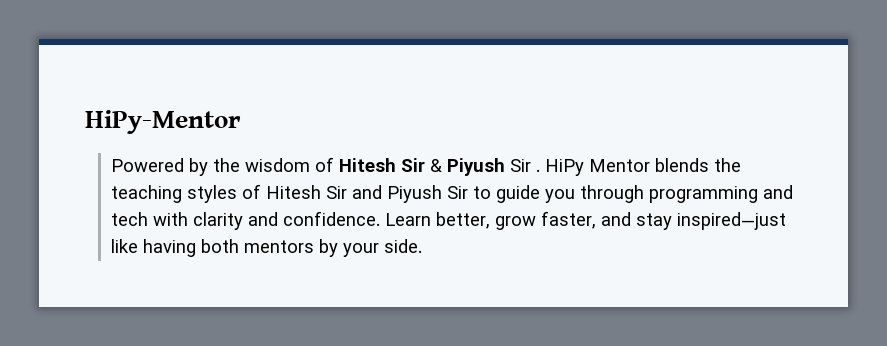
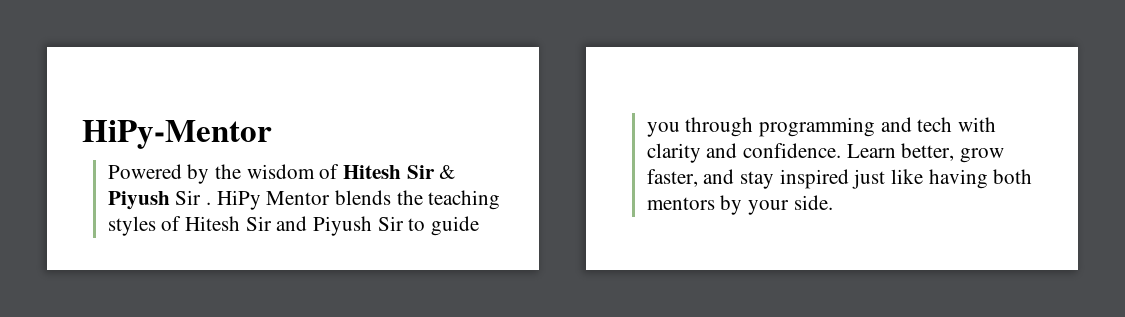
- Learn better, grow faster, and stay inspired—just like having both mentors by your side.
+ Learn better, grow faster, and stay inspired just like having both mentors by your side.

